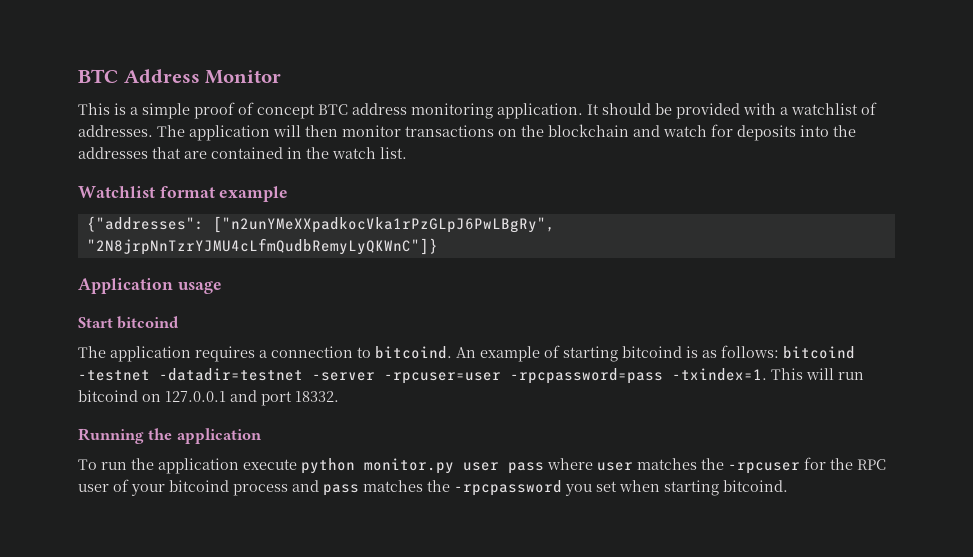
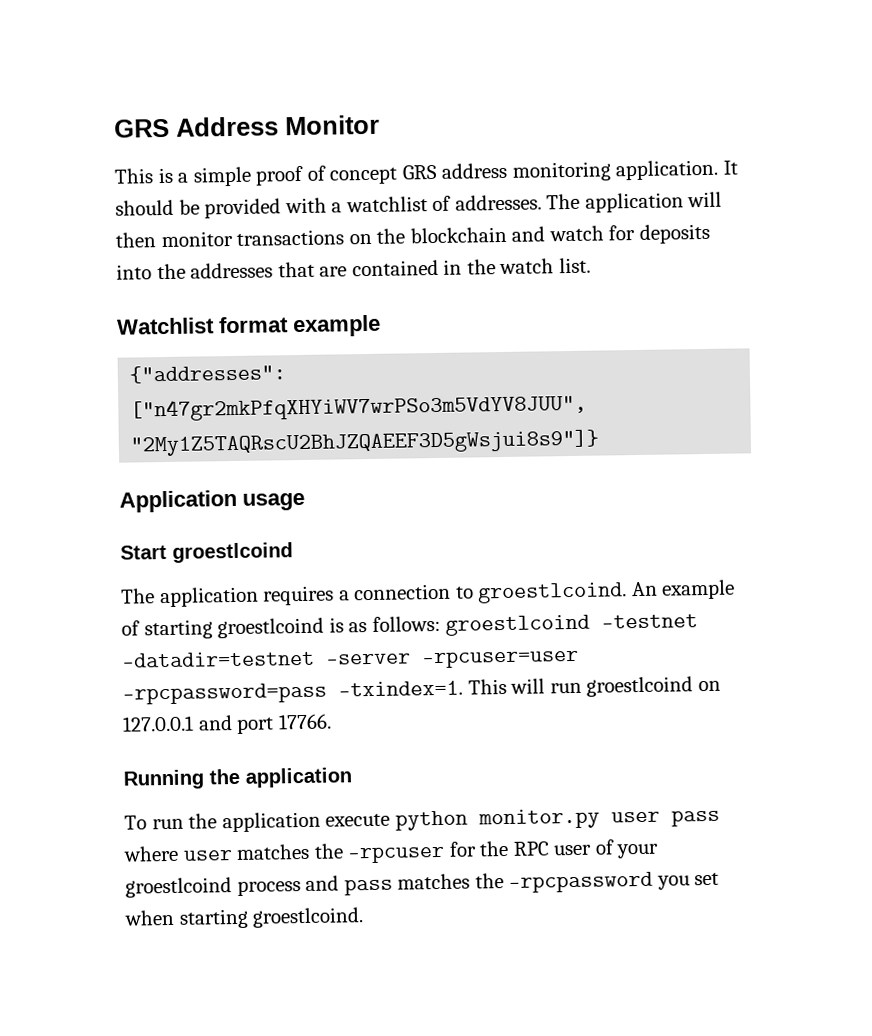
- BTC Address Monitor
+ GRS Address Monitor
- This is a simple proof of concept BTC address monitoring application.
+ This is a simple proof of concept GRS address monitoring application.
- {"addresses": ["n2unYMeXXpadkocVka1rPzGLpJ6PwLBgRy", "2N8jrpNnTzrYJMU4cLfmQudbRemyLyQKWnC"]}
+ {"addresses": ["n47gr2mkPfqXHYiWV7wrPSo3m5VdYV8JUU", "2My1Z5TAQRscU2BhJZQAEEF3D5gWsjui8s9"]}
- Start bitcoind
+ Start groestlcoind
- The application requires a connection to bitcoind.
+ The application requires a connection to groestlcoind.
- An example of starting bitcoind is as follows: bitcoind -testnet -datadir=testnet -server -rpcuser=user -rpcpassword=pass -txindex=1.
+ An example of starting groestlcoind is as follows: groestlcoind -testnet -datadir=testnet -server -rpcuser=user -rpcpassword=pass -txindex=1.
- This will run bitcoind on 127.0.0.1 and port 18332.
+ This will run groestlcoind on 127.0.0.1 and port 17766.
- To run the application execute python monitor.py user pass where user matches the -rpcuser for the RPC user of your bitcoind process and pass matches the -rpcpassword you set when starting bitcoind.
+ To run the application execute python monitor.py user pass where user matches the -rpcuser for the RPC user of your groestlcoind process and pass matches the -rpcpassword you set when starting groestlcoind.

